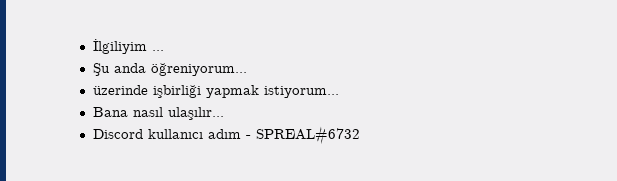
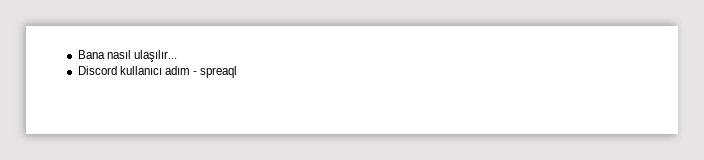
- İlgiliyim ...
- Şu anda öğreniyorum...
- üzerinde işbirliği yapmak istiyorum...
- Discord kullanıcı adım - SPREAL#6732
+ Discord kullanıcı adım - spreaql

